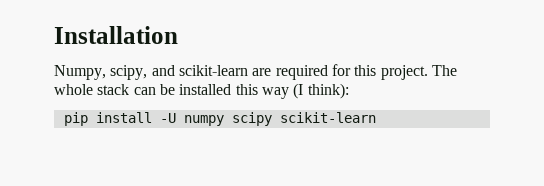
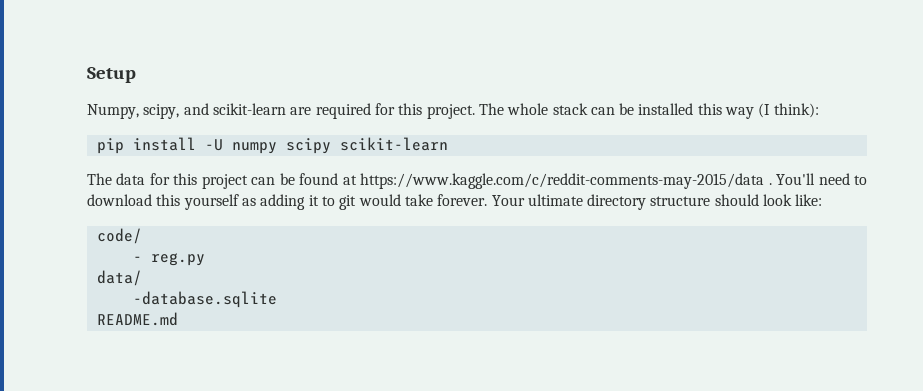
- Installation
+ Setup
+ The data for this project can be found at https://www.kaggle.com/c/reddit-comments-may-2015/data . You'll need to download this yourself as adding it to git would take forever. Your ultimate directory structure should look like:
+ code/
+ - reg.py
+ data/
+ -database.sqlite
+ README.md

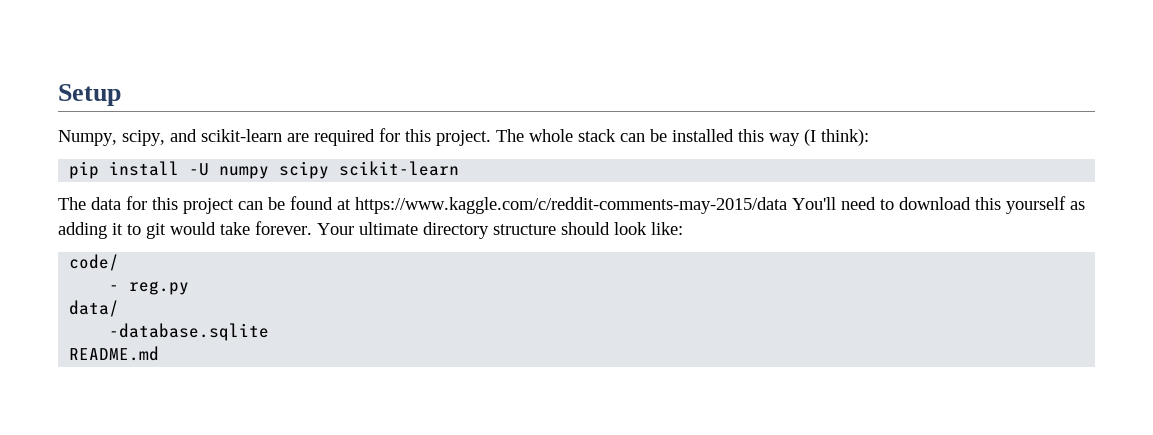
- The data for this project can be found at https://www.kaggle.com/c/reddit-comments-may-2015/data . You'll need to download this yourself as adding it to git would take forever.
+ The data for this project can be found at https://www.kaggle.com/c/reddit-comments-may-2015/data You'll need to download this yourself as adding it to git would take forever.

